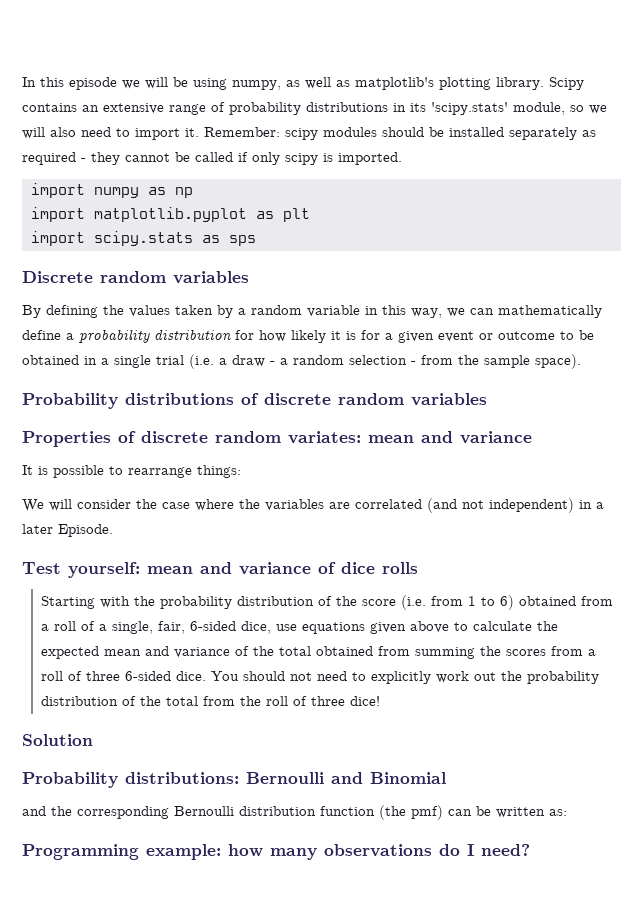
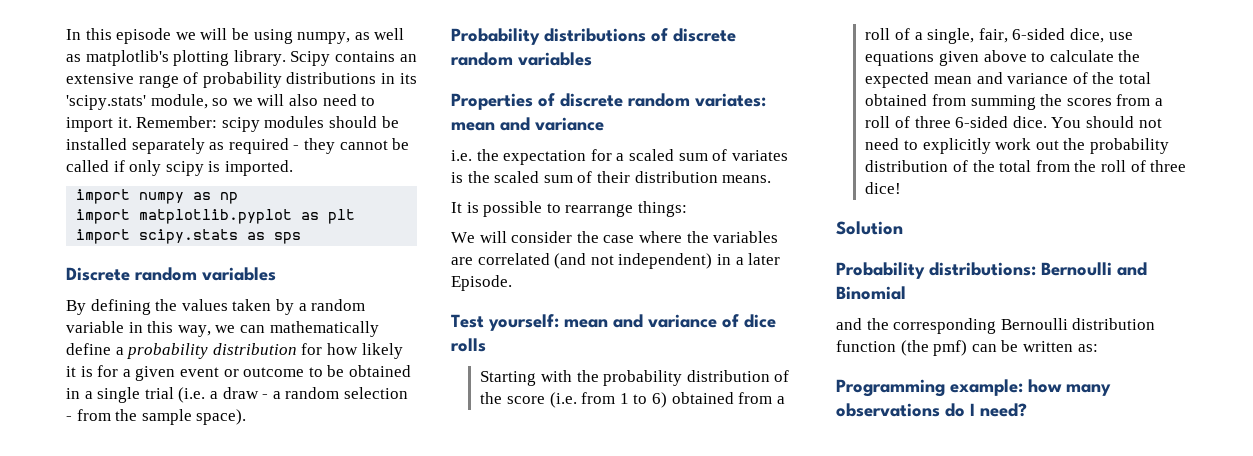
+ i.e. the expectation for a scaled sum of variates is the scaled sum of their distribution means.

